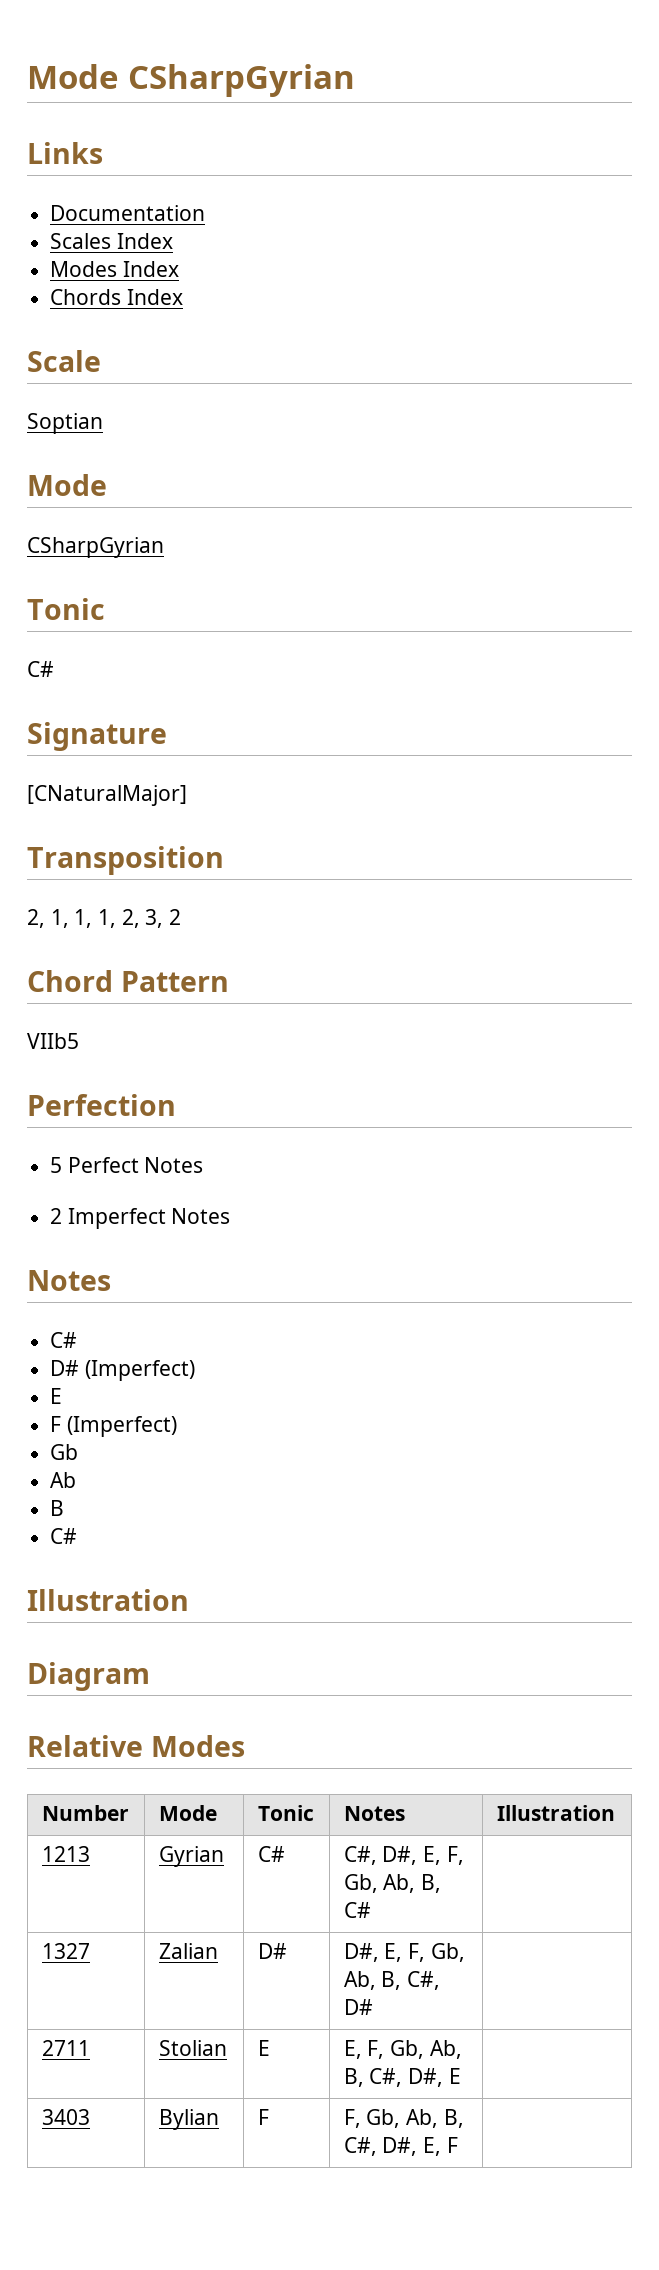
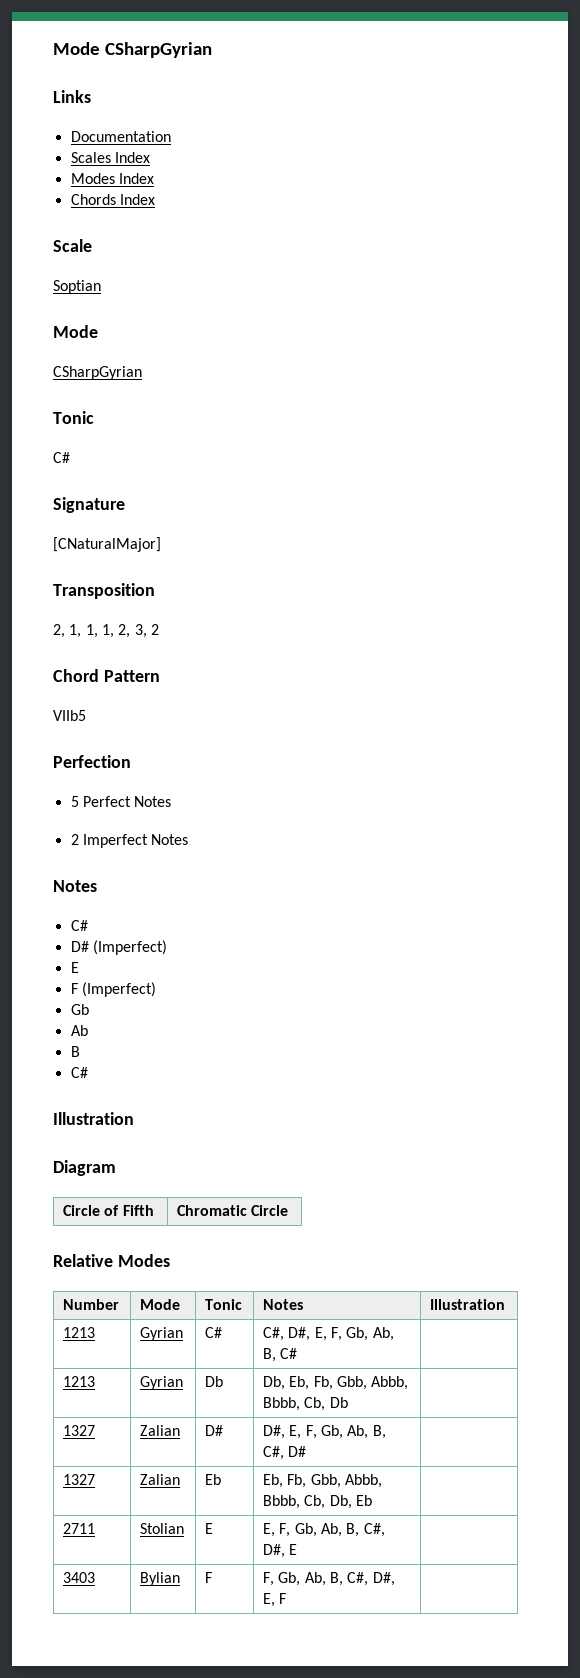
+ Circle of Fifth | Chromatic Circle
+ 1213 | Gyrian | Db | Db, Eb, Fb, Gbb, Abbb, Bbbb, Cb, Db |
+ 1327 | Zalian | Eb | Eb, Fb, Gbb, Abbb, Bbbb, Cb, Db, Eb |

